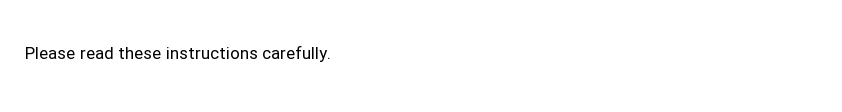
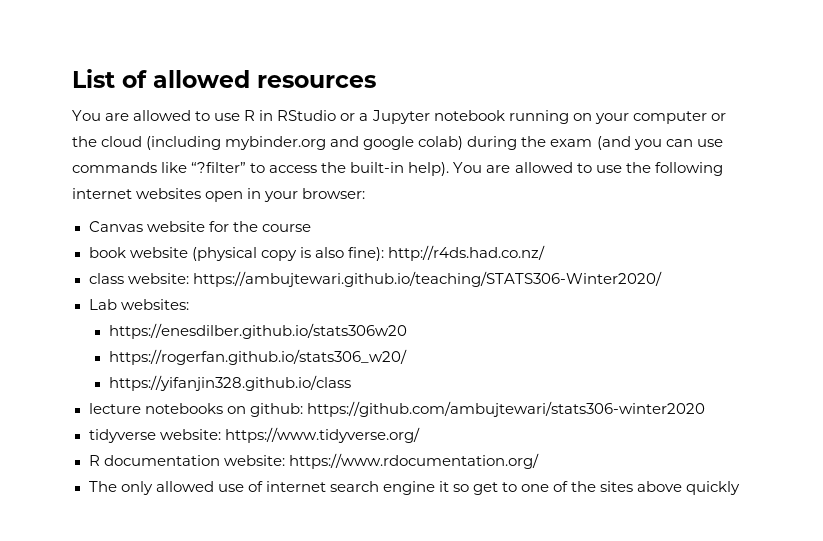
- Please read these instructions carefully.
+ List of allowed resources
+ You are allowed to use R in RStudio or a Jupyter notebook running on your computer or the cloud (including mybinder.org and google colab) during the exam (and you can use commands like “?filter” to access the built-in help). You are allowed to use the following internet websites open in your browser:
+ Canvas website for the course
+ book website (physical copy is also fine): http://r4ds.had.co.nz/
+ class website: https://ambujtewari.github.io/teaching/STATS306-Winter2020/
+ Lab websites:
+ https://enesdilber.github.io/stats306w20
+ https://rogerfan.github.io/stats306_w20/
+ https://yifanjin328.github.io/class
+ lecture notebooks on github: https://github.com/ambujtewari/stats306-winter2020
+ tidyverse website: https://www.tidyverse.org/
+ R documentation website: https://www.rdocumentation.org/
+ The only allowed use of internet search engine it so get to one of the sites above quickly

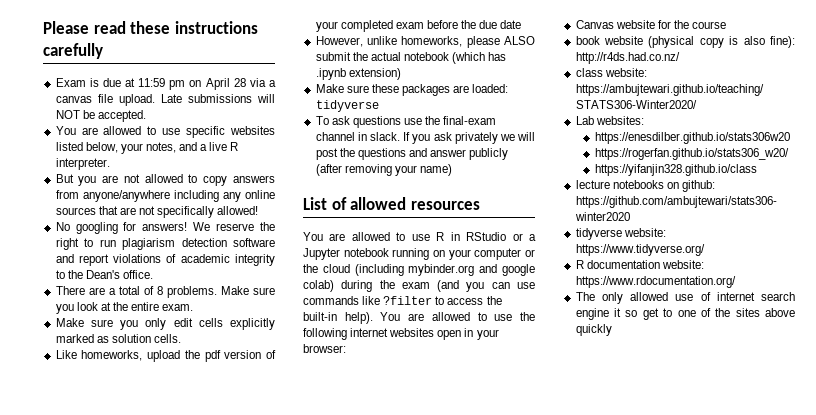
+ Please read these instructions carefully
+ Exam is due at 11:59 pm on April 28 via a canvas file upload. Late submissions will NOT be accepted.
+ You are allowed to use specific websites listed below, your notes, and a live R interpreter.
+ But you are not allowed to copy answers from anyone/anywhere including any online sources that are not specifically allowed!
+ No googling for answers! We reserve the right to run plagiarism detection software and report violations of academic integrity to the Dean's office.
+ There are a total of 8 problems. Make sure you look at the entire exam.
+ Make sure you only edit cells explicitly marked as solution cells.
+ Like homeworks, upload the pdf version of your completed exam before the due date
+ However, unlike homeworks, please ALSO submit the actual notebook (which has .ipynb extension)
+ Make sure these packages are loaded: tidyverse
+ To ask questions use the final-exam channel in slack. If you ask privately we will post the questions and answer publicly (after removing your name)
- You are allowed to use R in RStudio or a Jupyter notebook running on your computer or the cloud (including mybinder.org and google colab) during the exam (and you can use commands like “?filter” to access the built-in help).
+ You are allowed to use R in RStudio or a Jupyter notebook running on your computer or the cloud (including mybinder.org and google colab) during the exam (and you can use commands like ?filter to access the built-in help).

